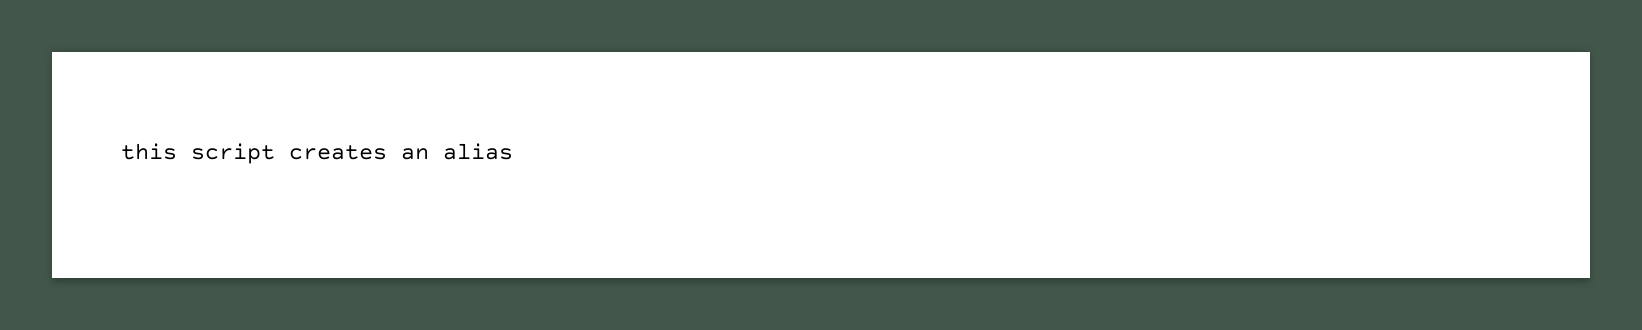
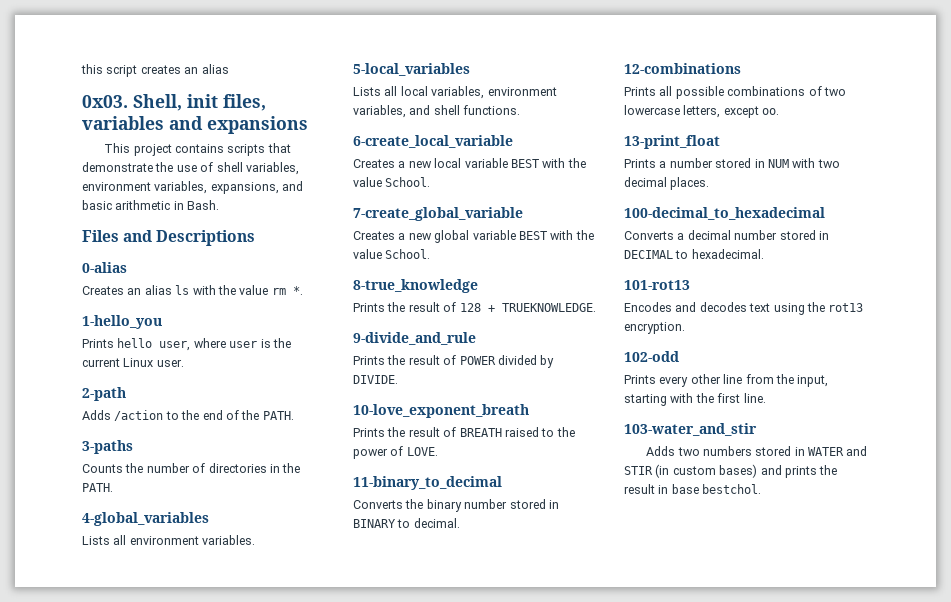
+ 0x03. Shell, init files, variables and expansions
+ This project contains scripts that demonstrate the use of shell variables, environment variables, expansions, and basic arithmetic in Bash.
+ Files and Descriptions
+ 0-alias
+ Creates an alias ls with the value rm *.
+ 1-hello_you
+ Prints hello user, where user is the current Linux user.
+ 2-path
+ Adds /action to the end of the PATH.
+ 3-paths
+ Counts the number of directories in the PATH.
+ 4-global_variables
+ Lists all environment variables.
+ 5-local_variables
+ Lists all local variables, environment variables, and shell functions.
+ 6-create_local_variable
+ Creates a new local variable BEST with the value School.
+ 7-create_global_variable
+ Creates a new global variable BEST with the value School.
+ 8-true_knowledge
+ Prints the result of 128 + TRUEKNOWLEDGE.
+ 9-divide_and_rule
+ Prints the result of POWER divided by DIVIDE.
+ 10-love_exponent_breath
+ Prints the result of BREATH raised to the power of LOVE.
+ 11-binary_to_decimal
+ Converts the binary number stored in BINARY to decimal.
+ 12-combinations
+ Prints all possible combinations of two lowercase letters, except oo.
+ 13-print_float
+ Prints a number stored in NUM with two decimal places.
+ 100-decimal_to_hexadecimal
+ Converts a decimal number stored in DECIMAL to hexadecimal.
+ 101-rot13
+ Encodes and decodes text using the rot13 encryption.
+ 102-odd
+ Prints every other line from the input, starting with the first line.
+ 103-water_and_stir
+ Adds two numbers stored in WATER and STIR (in custom bases) and prints the result in base bestchol.

